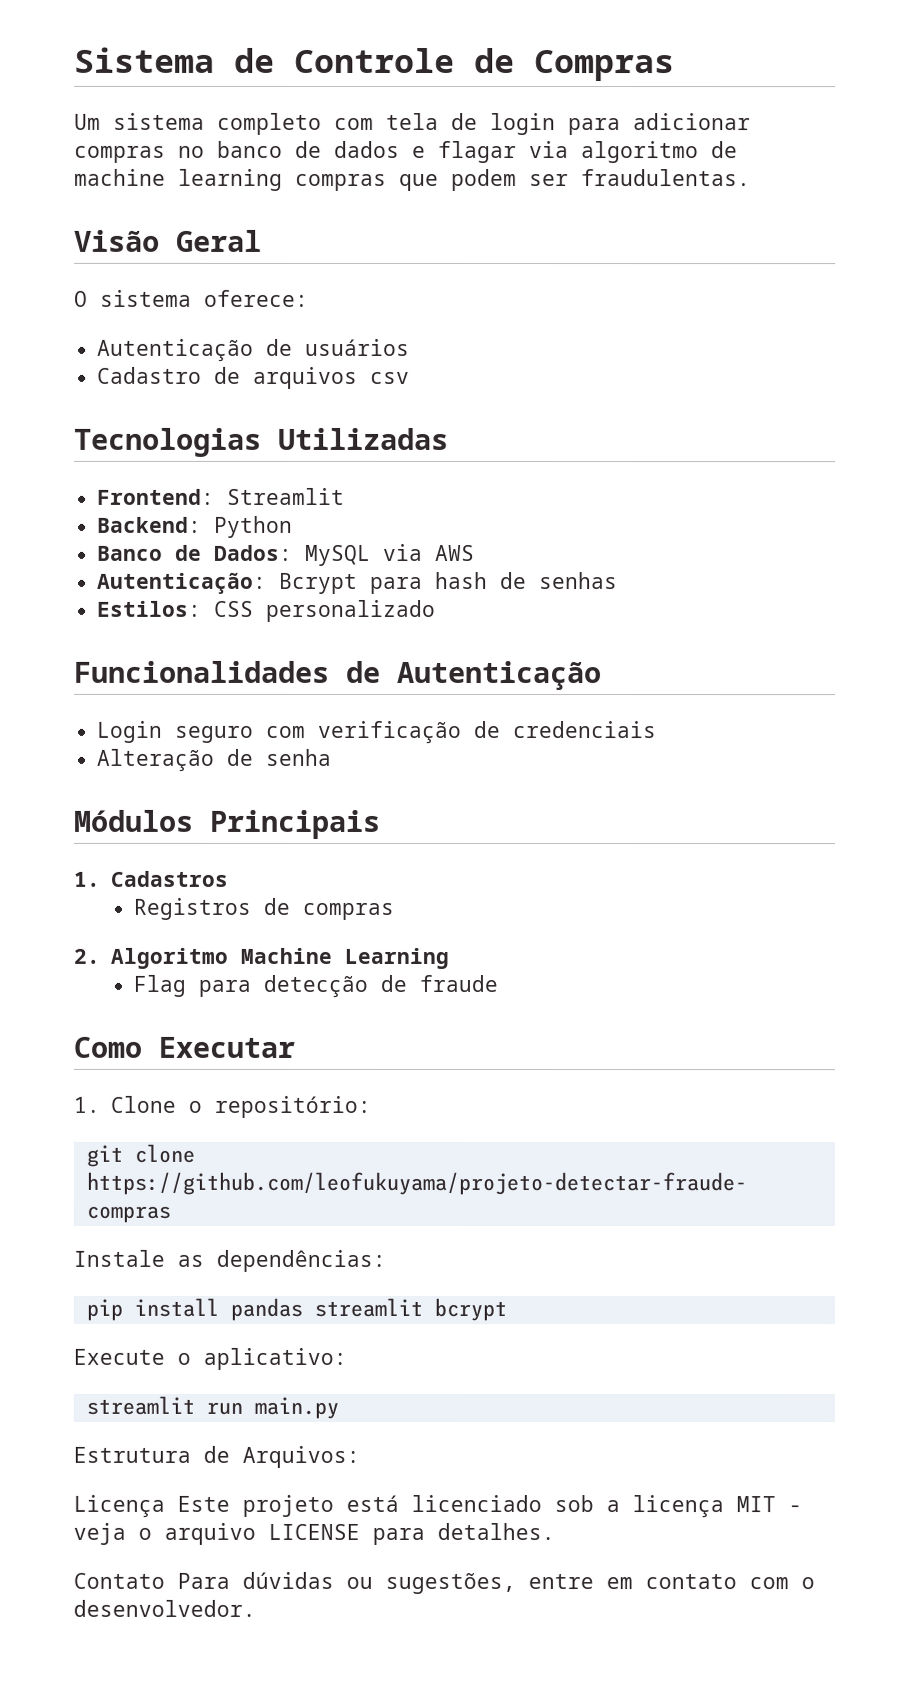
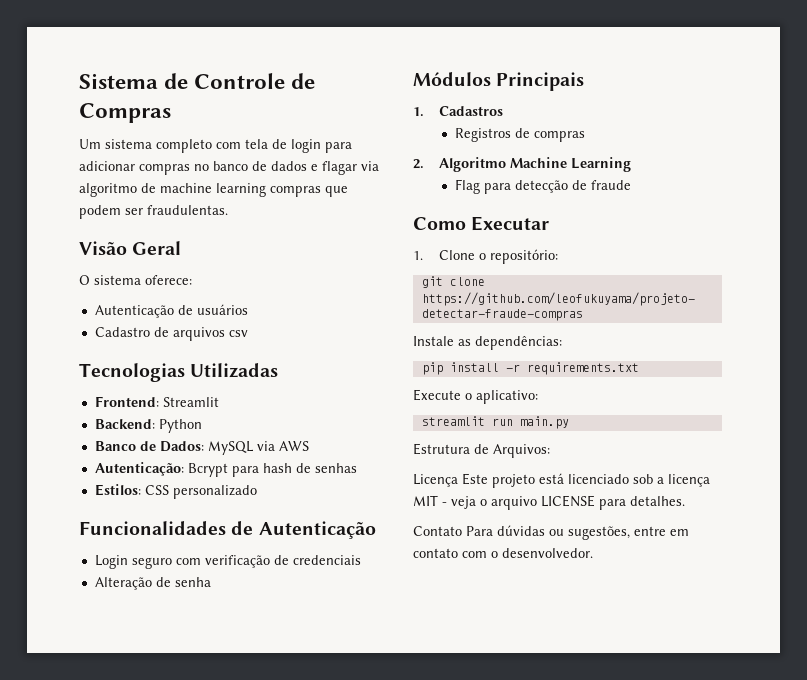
- pip install pandas streamlit bcrypt
+ pip install -r requirements.txt

